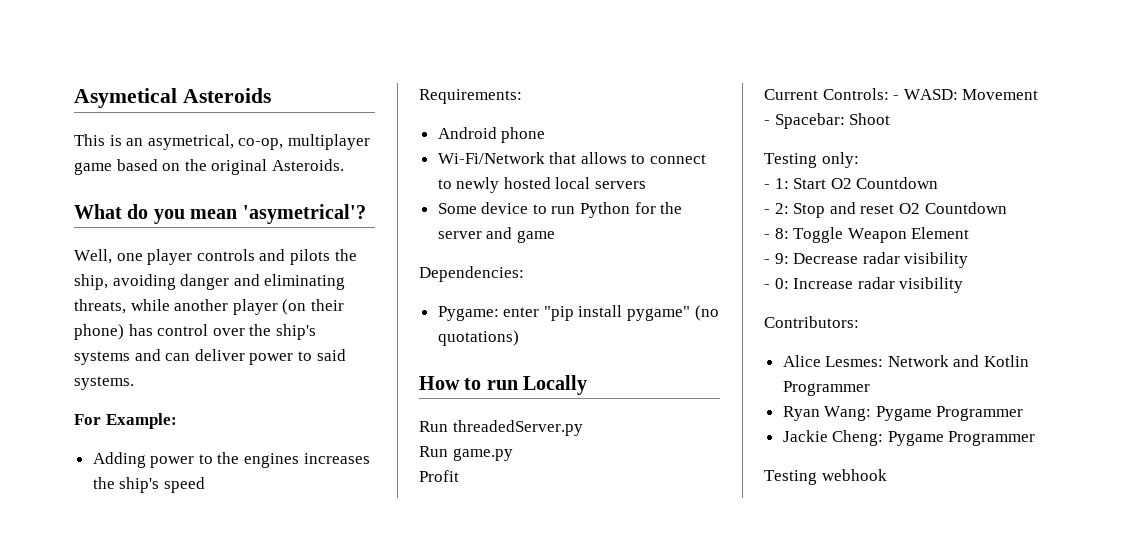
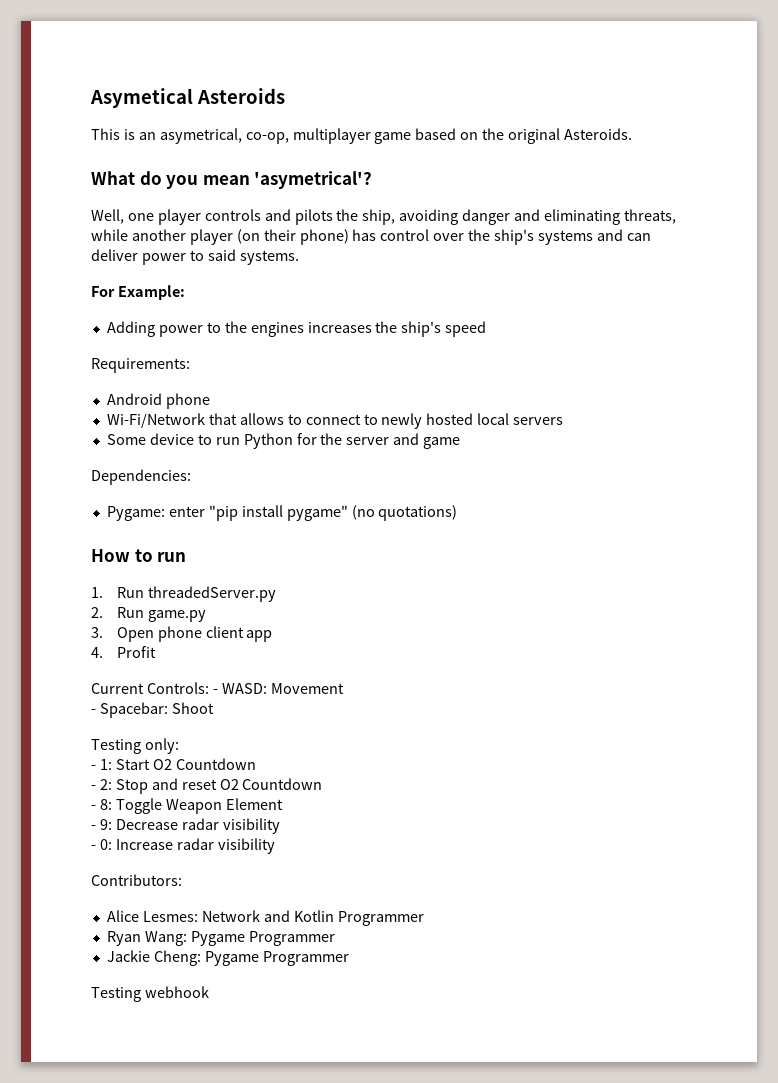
- How to run Locally
- Run threadedServer.py
+ How to run
+ 1. Run threadedServer.py
- Run game.py
+ 2. Run game.py
- Profit
+ 3. Open phone client app
+ 4. Profit

